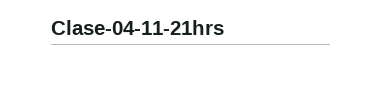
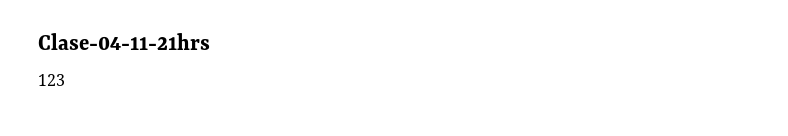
+ 123

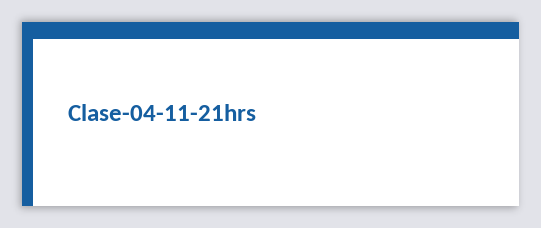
- 123

